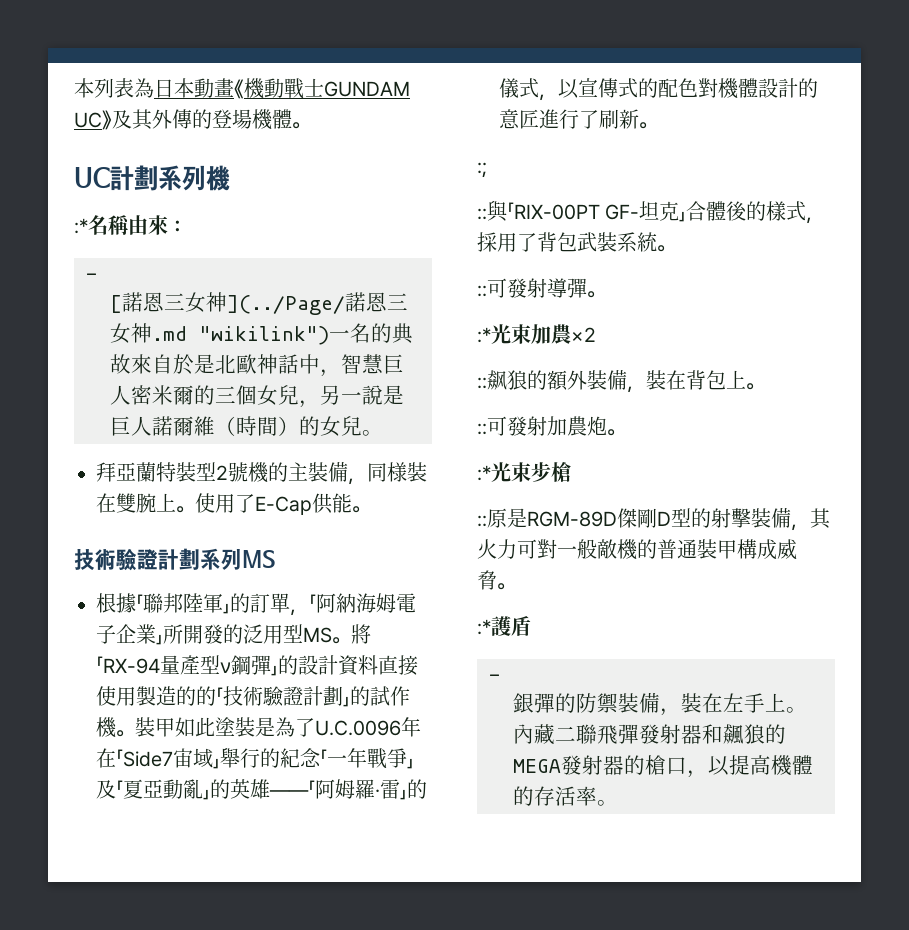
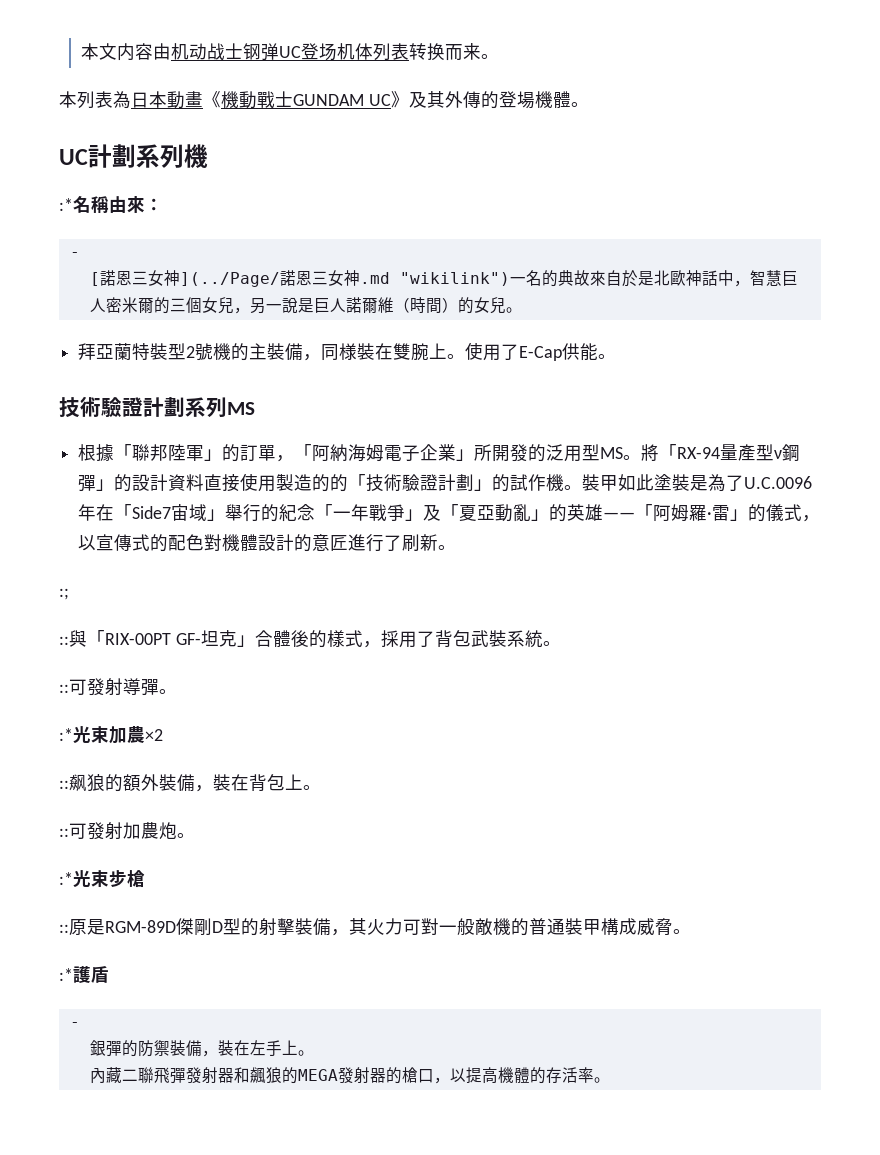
+ 本文内容由机动战士钢弹UC登场机体列表转换而来。

